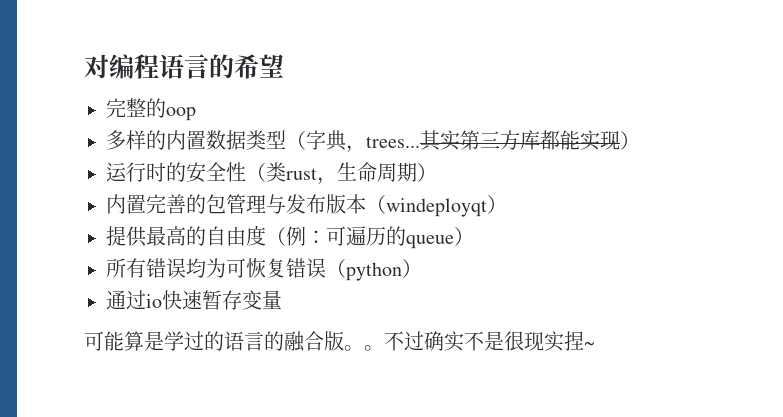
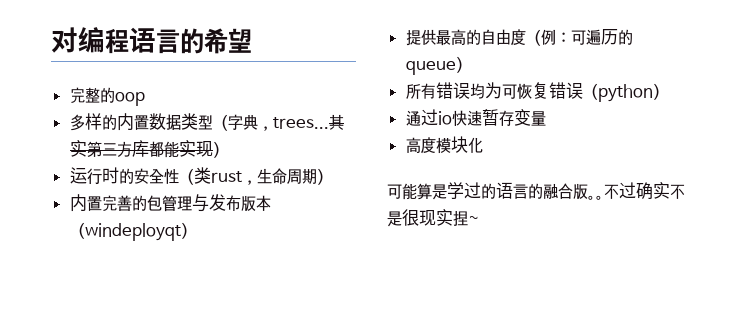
+ 高度模块化

